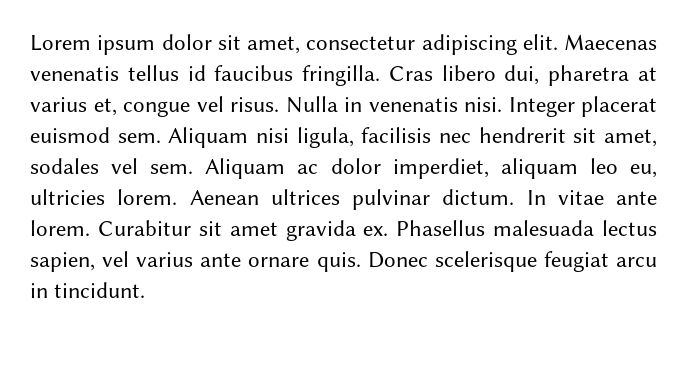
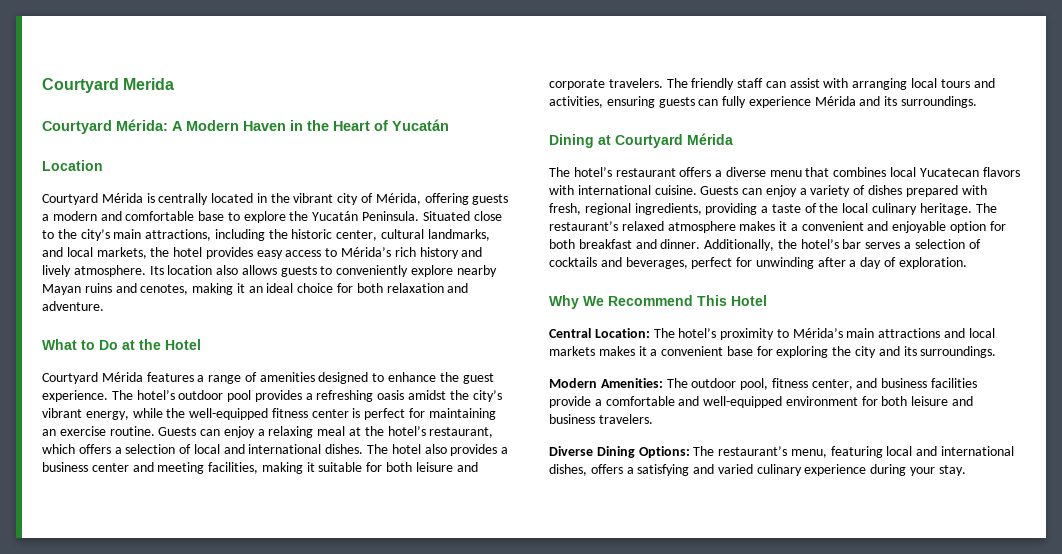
- Lorem ipsum dolor sit amet, consectetur adipiscing elit. Maecenas venenatis tellus id faucibus fringilla. Cras libero dui, pharetra at varius et, congue vel risus. Nulla in venenatis nisi. Integer placerat euismod sem. Aliquam nisi ligula, facilisis nec hendrerit sit amet, sodales vel sem. Aliquam ac dolor imperdiet, aliquam leo eu, ultricies lorem. Aenean ultrices pulvinar dictum. In vitae ante lorem. Curabitur sit amet gravida ex. Phasellus malesuada lectus sapien, vel varius ante ornare quis. Donec scelerisque feugiat arcu in tincidunt.
+ Courtyard Merida
+ Courtyard Mérida: A Modern Haven in the Heart of Yucatán
+ Location
+ Courtyard Mérida is centrally located in the vibrant city of Mérida, offering guests a modern and comfortable base to explore the Yucatán Peninsula. Situated close to the city’s main attractions, including the historic center, cultural landmarks, and local markets, the hotel provides easy access to Mérida’s rich history and lively atmosphere. Its location also allows guests to conveniently explore nearby Mayan ruins and cenotes, making it an ideal choice for both relaxation and adventure.
+ What to Do at the Hotel
+ Courtyard Mérida features a range of amenities designed to enhance the guest experience. The hotel’s outdoor pool provides a refreshing oasis amidst the city’s vibrant energy, while the well-equipped fitness center is perfect for maintaining an exercise routine. Guests can enjoy a relaxing meal at the hotel’s restaurant, which offers a selection of local and international dishes. The hotel also provides a business center and meeting facilities, making it suitable for both leisure and corporate travelers. The friendly staff can assist with arranging local tours and activities, ensuring guests can fully experience Mérida and its surroundings.
+ Dining at Courtyard Mérida
+ The hotel’s restaurant offers a diverse menu that combines local Yucatecan flavors with international cuisine. Guests can enjoy a variety of dishes prepared with fresh, regional ingredients, providing a taste of the local culinary heritage. The restaurant’s relaxed atmosphere makes it a convenient and enjoyable option for both breakfast and dinner. Additionally, the hotel’s bar serves a selection of cocktails and beverages, perfect for unwinding after a day of exploration.
+ Why We Recommend This Hotel
+ Central Location: The hotel’s proximity to Mérida’s main attractions and local markets makes it a convenient base for exploring the city and its surroundings.
+ Modern Amenities: The outdoor pool, fitness center, and business facilities provide a comfortable and well-equipped environment for both leisure and business travelers.
+ Diverse Dining Options: The restaurant’s menu, featuring local and international dishes, offers a satisfying and varied culinary experience during your stay.

